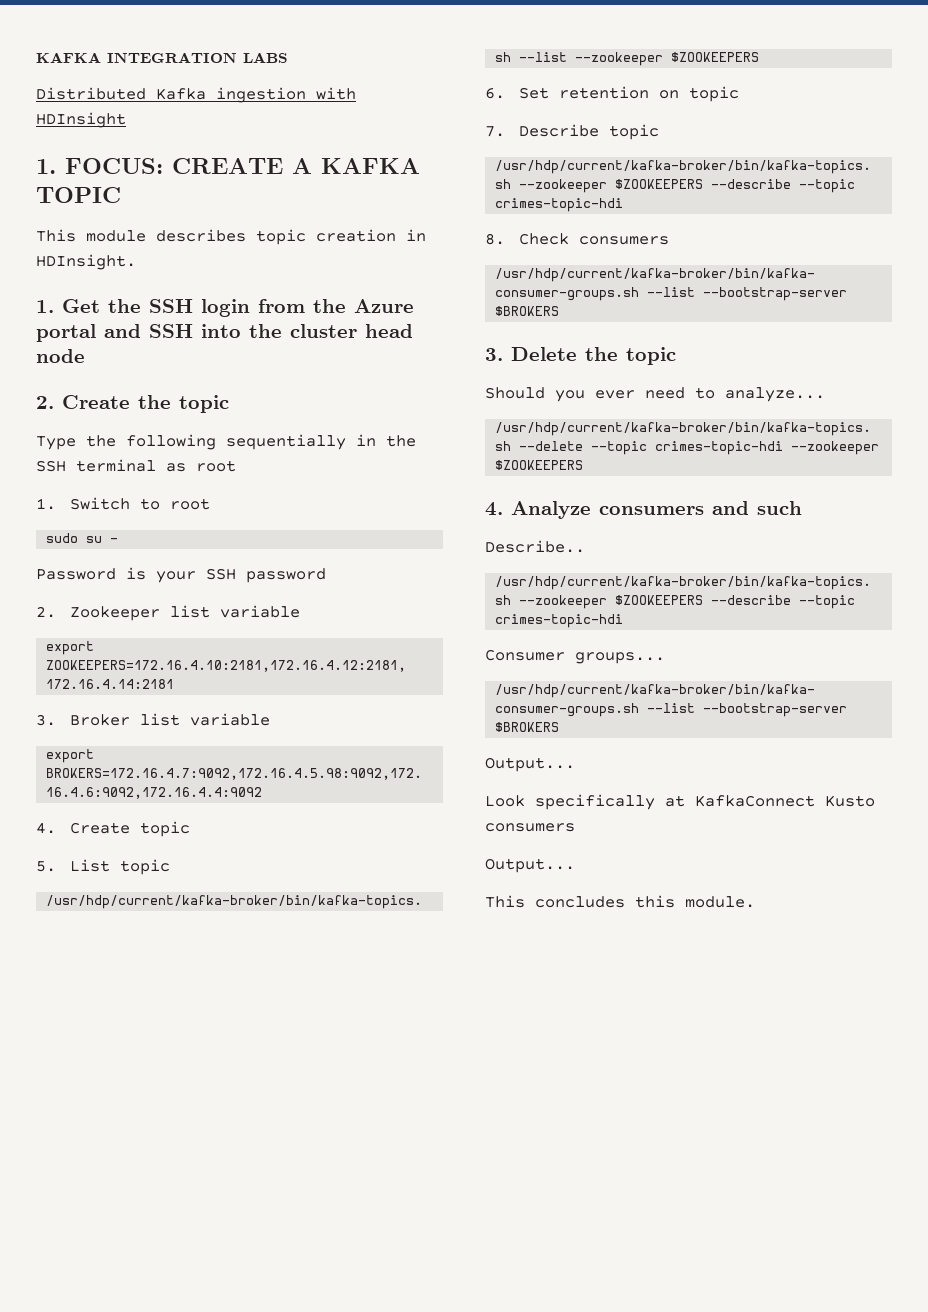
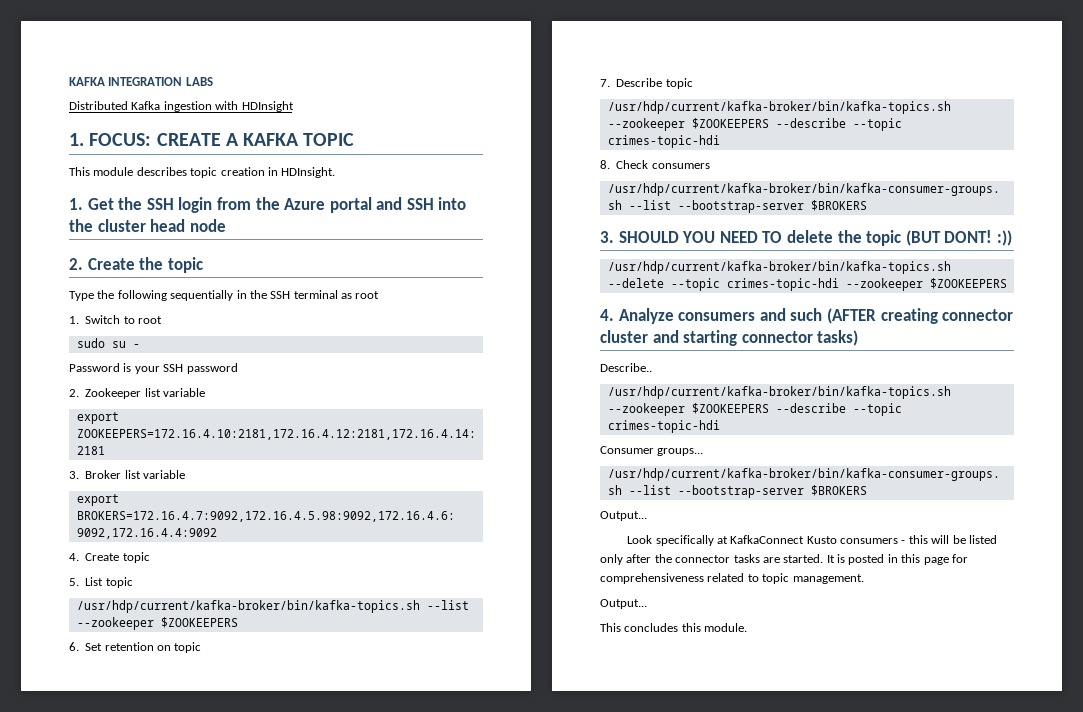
- 3. Delete the topic
- Should you ever need to analyze...
+ 3. SHOULD YOU NEED TO delete the topic (BUT DONT! :))
- 4. Analyze consumers and such
+ 4. Analyze consumers and such (AFTER creating connector cluster and starting connector tasks)
- Look specifically at KafkaConnect Kusto consumers
+ Look specifically at KafkaConnect Kusto consumers - this will be listed only after the connector tasks are started. It is posted in this page for comprehensiveness related to topic management.

